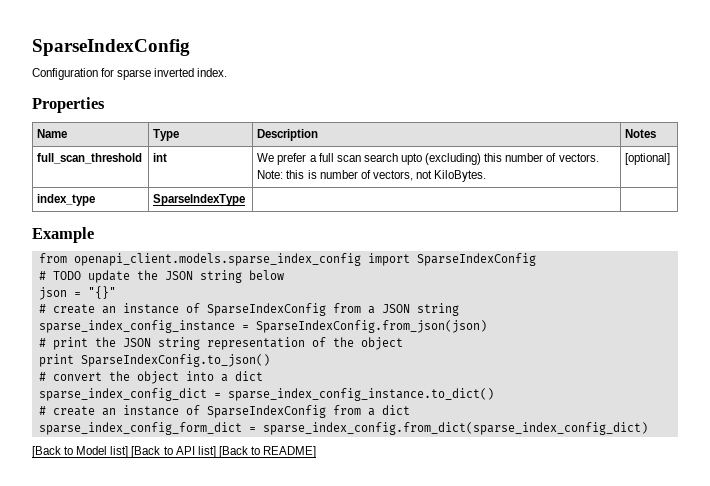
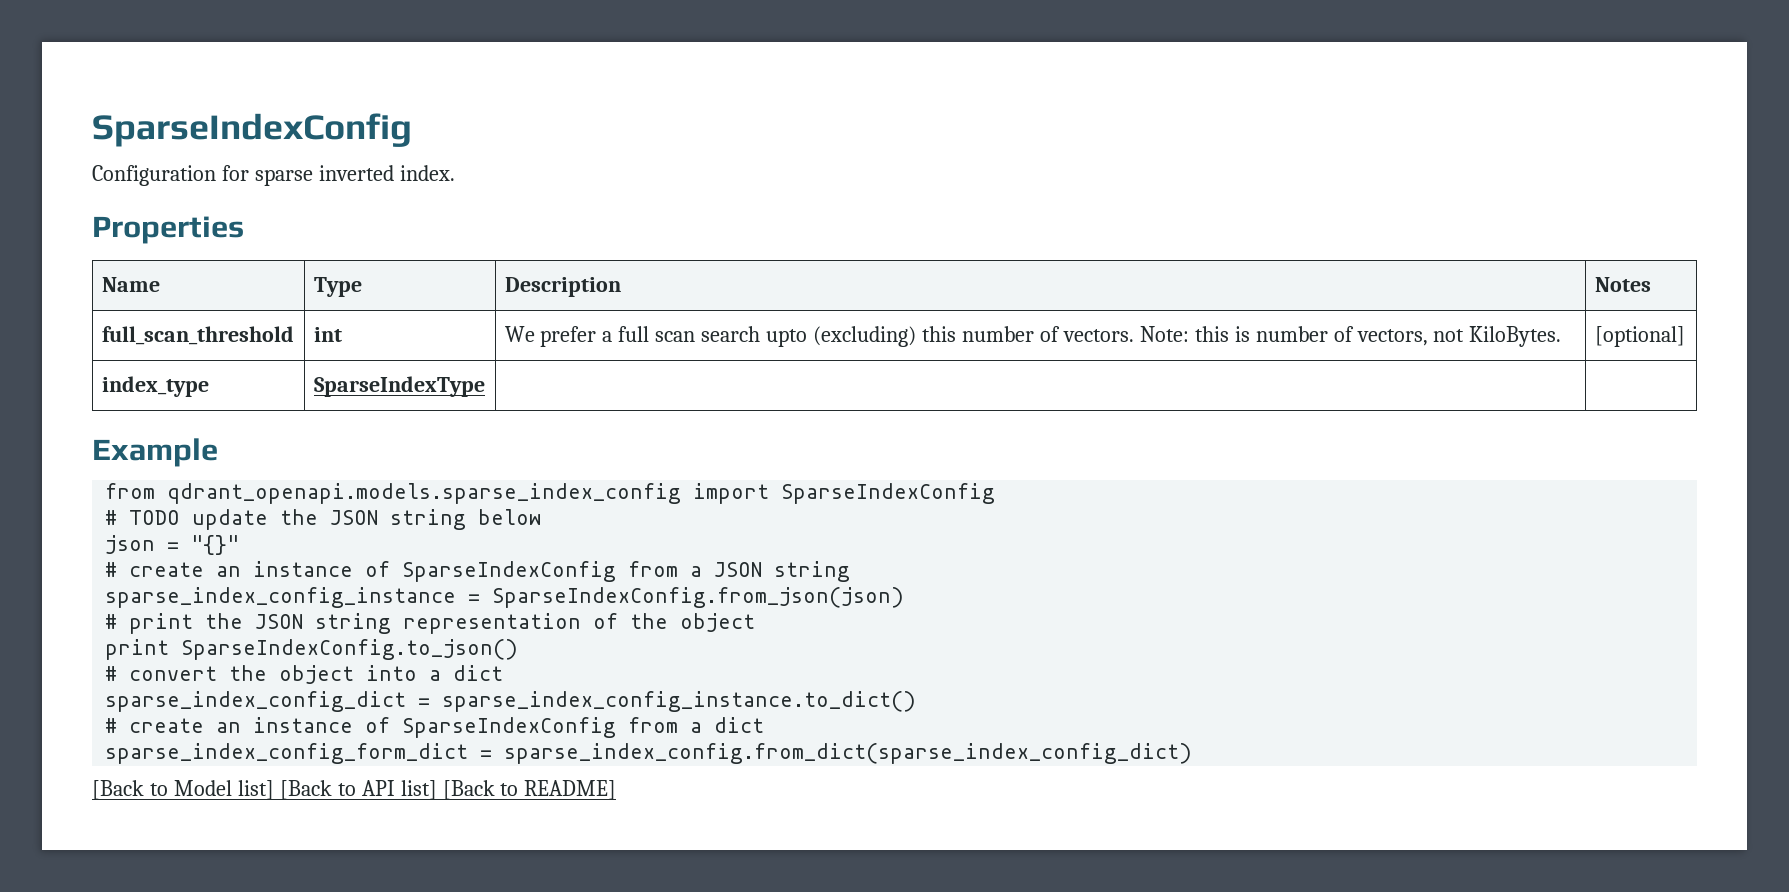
- from openapi_client.models.sparse_index_config import SparseIndexConfig
+ from qdrant_openapi.models.sparse_index_config import SparseIndexConfig

